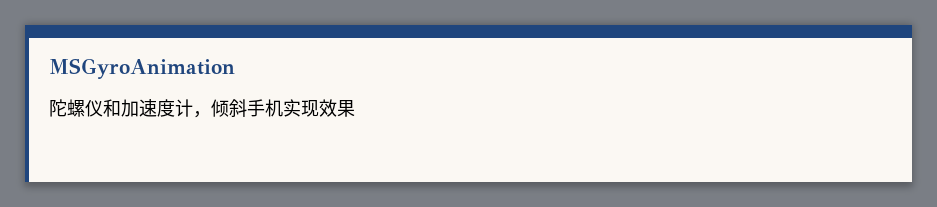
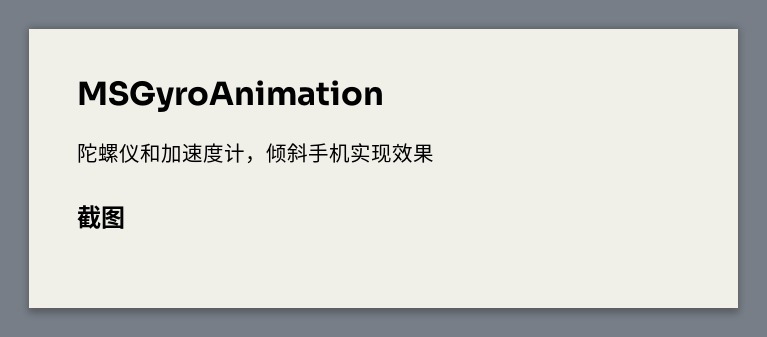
+ 截图

